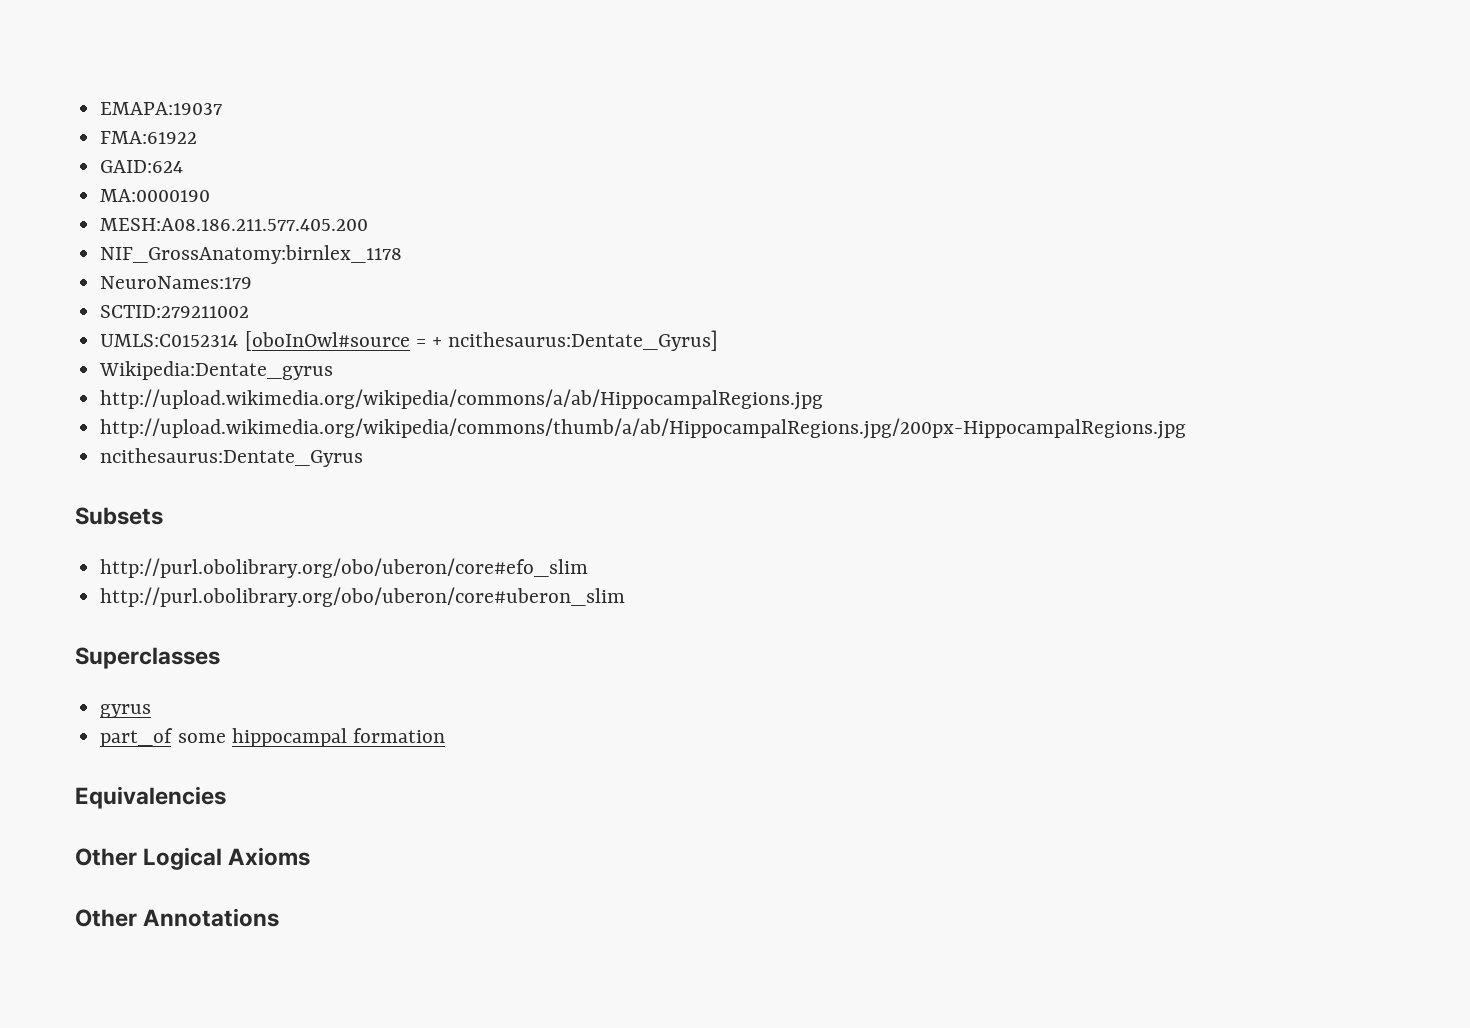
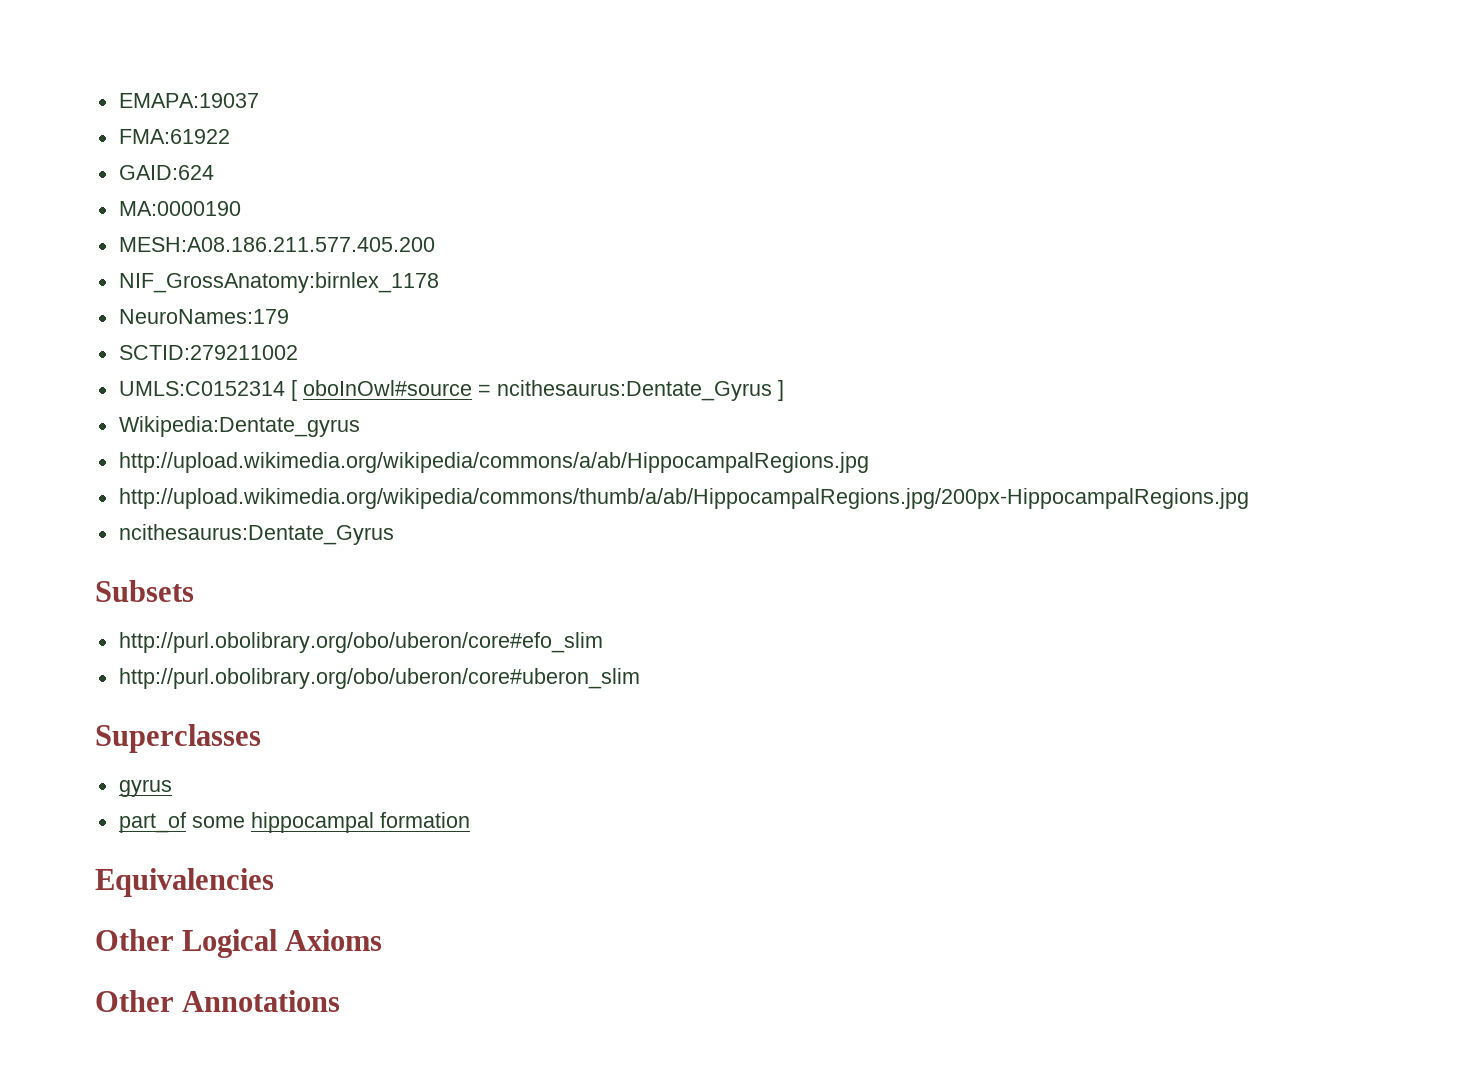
- UMLS:C0152314 [oboInOwl#source = + ncithesaurus:Dentate_Gyrus]
+ UMLS:C0152314 [ oboInOwl#source = ncithesaurus:Dentate_Gyrus ]

